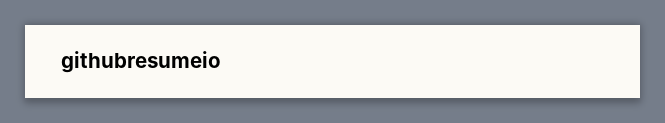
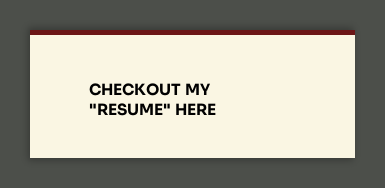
- githubresumeio
+ CHECKOUT MY "RESUME" HERE

